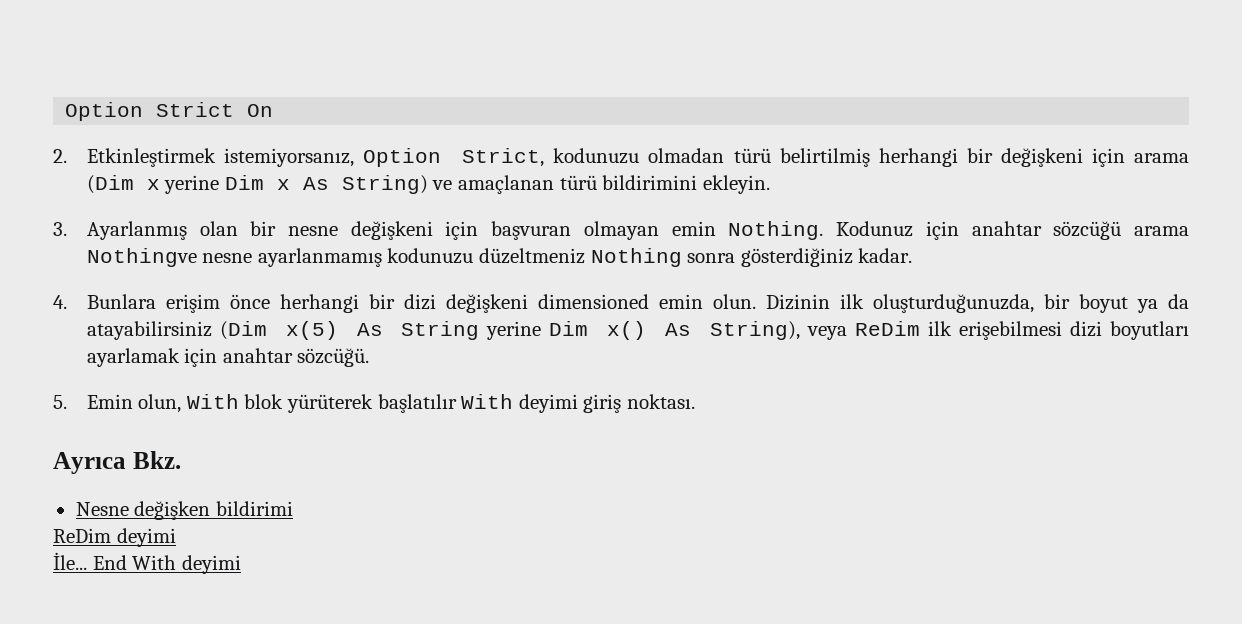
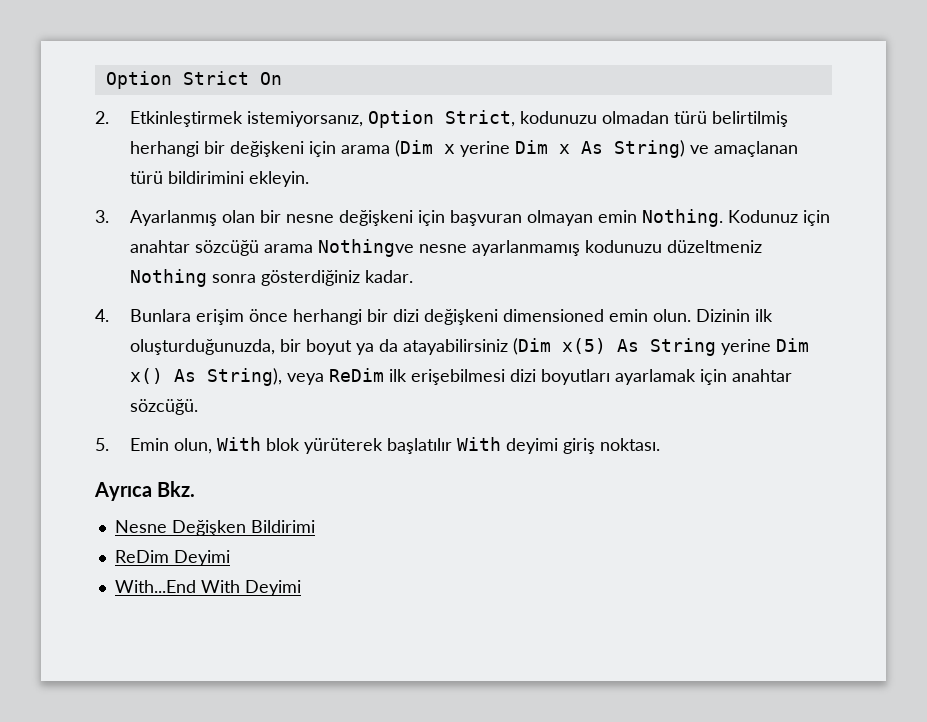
- Nesne değişken bildirimi
- ReDim deyimi
- İle... End With deyimi
+ Nesne Değişken Bildirimi
+ ReDim Deyimi
+ With...End With Deyimi

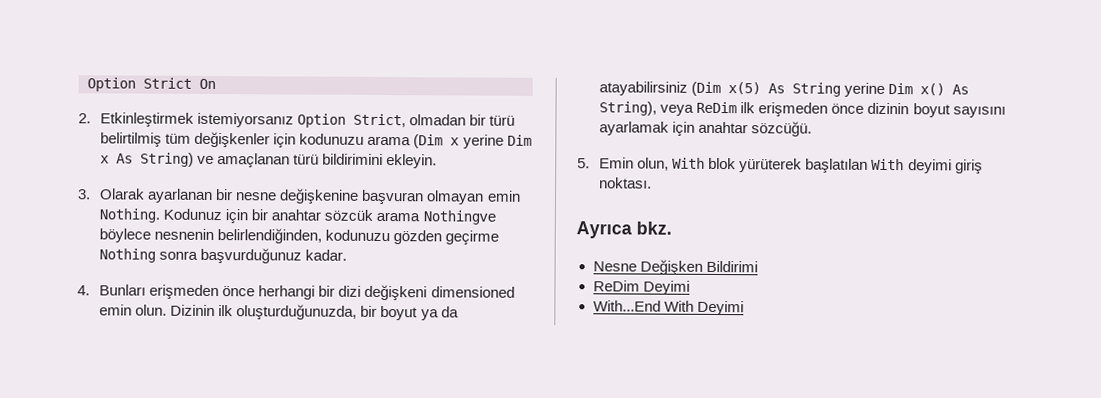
- 2. Etkinleştirmek istemiyorsanız, Option Strict, kodunuzu olmadan türü belirtilmiş herhangi bir değişkeni için arama (Dim x yerine Dim x As String) ve amaçlanan türü bildirimini ekleyin.
+ 2. Etkinleştirmek istemiyorsanız Option Strict, olmadan bir türü belirtilmiş tüm değişkenler için kodunuzu arama (Dim x yerine Dim x As String) ve amaçlanan türü bildirimini ekleyin.
- 3. Ayarlanmış olan bir nesne değişkeni için başvuran olmayan emin Nothing.
+ 3. Olarak ayarlanan bir nesne değişkenine başvuran olmayan emin Nothing.
- Kodunuz için anahtar sözcüğü arama Nothingve nesne ayarlanmamış kodunuzu düzeltmeniz Nothing sonra gösterdiğiniz kadar.
+ Kodunuz için bir anahtar sözcük arama Nothingve böylece nesnenin belirlendiğinden, kodunuzu gözden geçirme Nothing sonra başvurduğunuz kadar.
- 4. Bunlara erişim önce herhangi bir dizi değişkeni dimensioned emin olun.
+ 4. Bunları erişmeden önce herhangi bir dizi değişkeni dimensioned emin olun.
- Dizinin ilk oluşturduğunuzda, bir boyut ya da atayabilirsiniz (Dim x(5) As String yerine Dim x() As String), veya ReDim ilk erişebilmesi dizi boyutları ayarlamak için anahtar sözcüğü.
+ Dizinin ilk oluşturduğunuzda, bir boyut ya da atayabilirsiniz (Dim x(5) As String yerine Dim x() As String), veya ReDim ilk erişmeden önce dizinin boyut sayısını ayarlamak için anahtar sözcüğü.
- 5. Emin olun, With blok yürüterek başlatılır With deyimi giriş noktası.
+ 5. Emin olun, With blok yürüterek başlatılan With deyimi giriş noktası.
- Ayrıca Bkz.
+ Ayrıca bkz.

